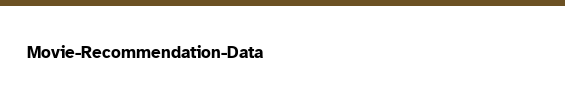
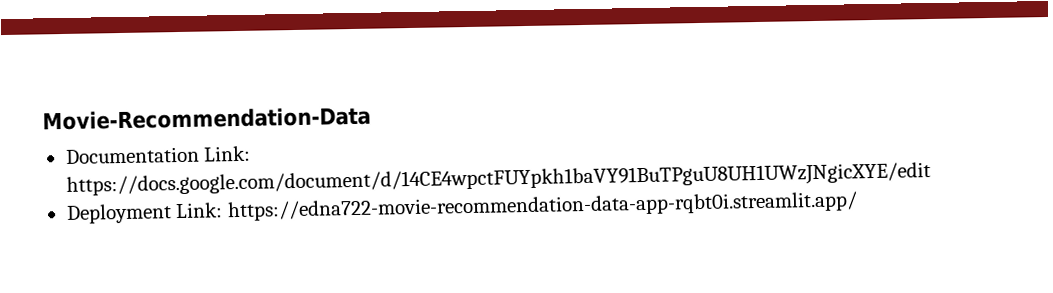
+ Documentation Link: https://docs.google.com/document/d/14CE4wpctFUYpkh1baVY91BuTPguU8UH1UWzJNgicXYE/edit
+ Deployment Link: https://edna722-movie-recommendation-data-app-rqbt0i.streamlit.app/

